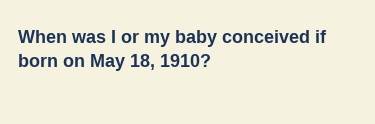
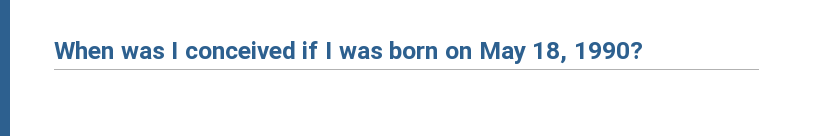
- When was I or my baby conceived if born on May 18, 1910?
+ When was I conceived if I was born on May 18, 1990?

